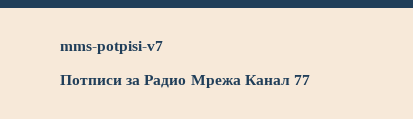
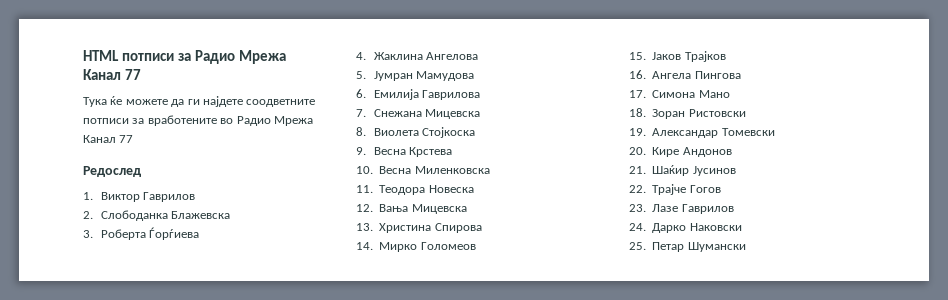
- mms-potpisi-v7
- Потписи за Радио Мрежа Канал 77
+ HTML потписи за Радио Мрежа Канал 77
+ Тука ќе можете да ги најдете соодветните потписи за вработените во Радио Мрежа Канал 77
+ Редослед
+ 1. Виктор Гаврилов
+ 2. Слободанка Блажевска
+ 3. Роберта Ѓорѓиева
+ 4. Жаклина Ангелова
+ 5. Јумран Мамудова
+ 6. Емилија Гаврилова
+ 7. Снежана Мицевска
+ 8. Виолета Стојкоска
+ 9. Весна Крстева
+ 10. Весна Миленковска
+ 11. Теодора Новеска
+ 12. Вања Мицевска
+ 13. Христина Спирова
+ 14. Мирко Голомеов
+ 15. Јаков Трајков
+ 16. Ангела Пингова
+ 17. Симона Мано
+ 18. Зоран Ристовски
+ 19. Александар Томевски
+ 20. Кире Андонов
+ 21. Шаќир Јусинов
+ 22. Трајче Гогов
+ 23. Лазе Гаврилов
+ 24. Дарко Наковски
+ 25. Петар Шумански

